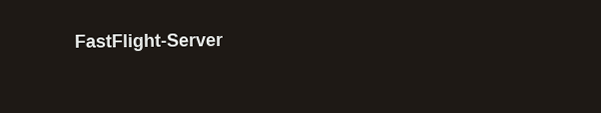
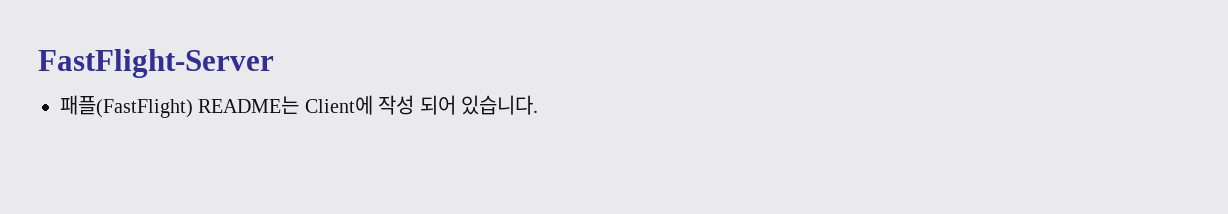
+ 패플(FastFlight) README는 Client에 작성 되어 있습니다.

